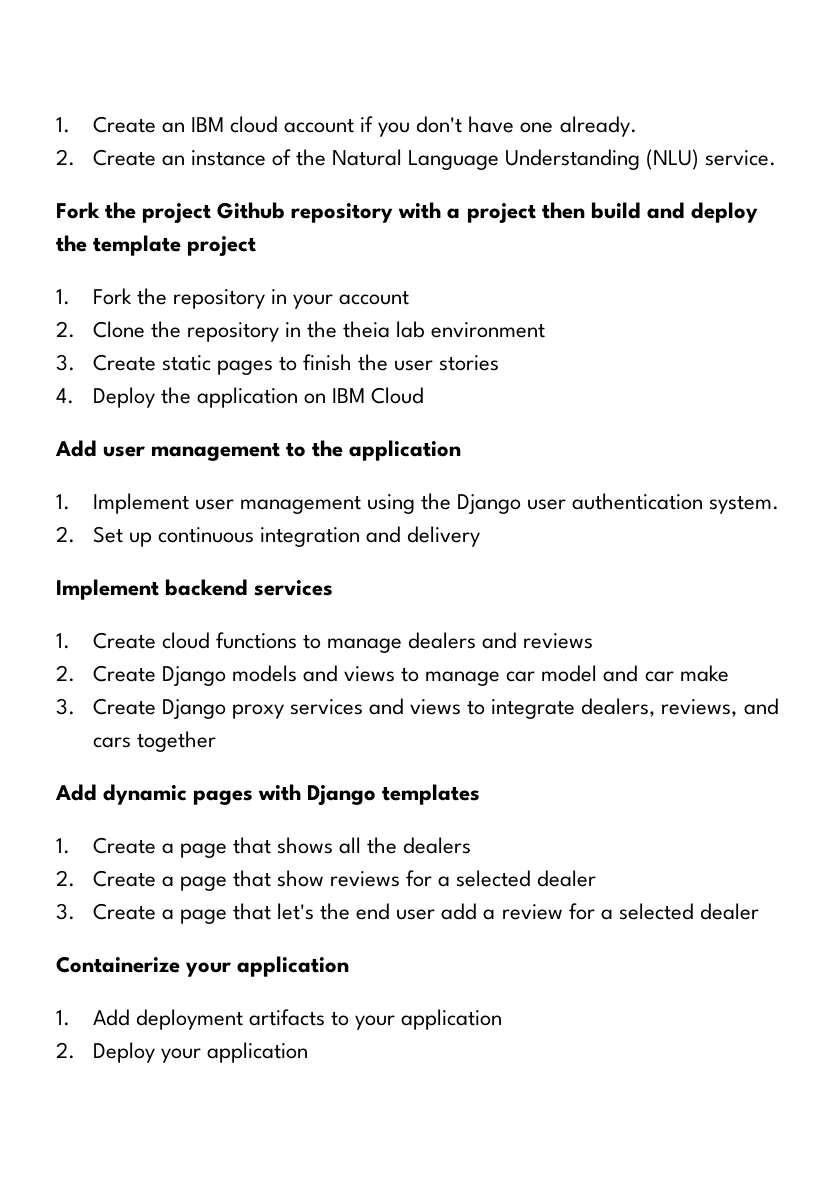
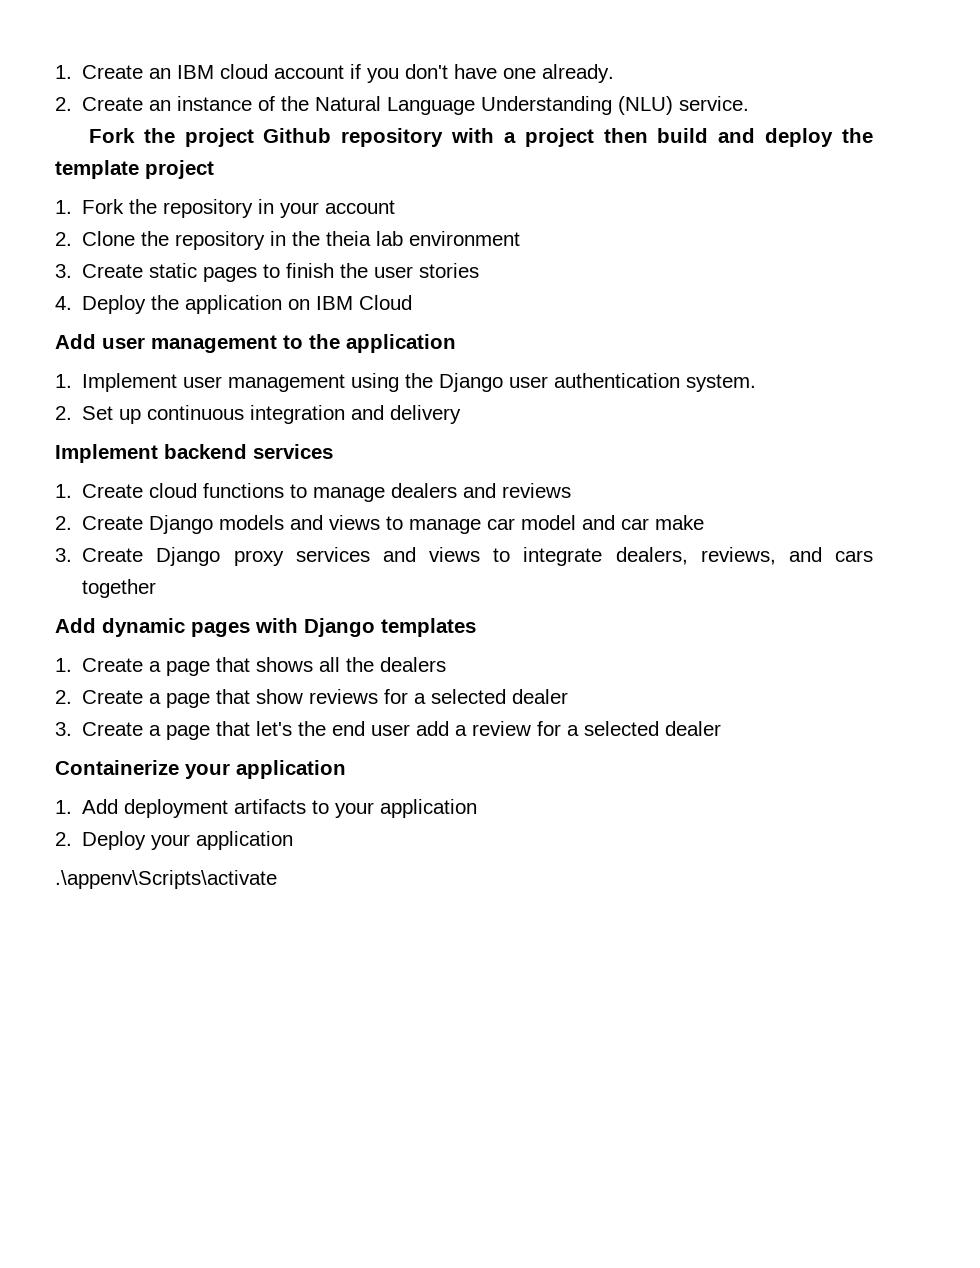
+ .\appenv\Scripts\activate

